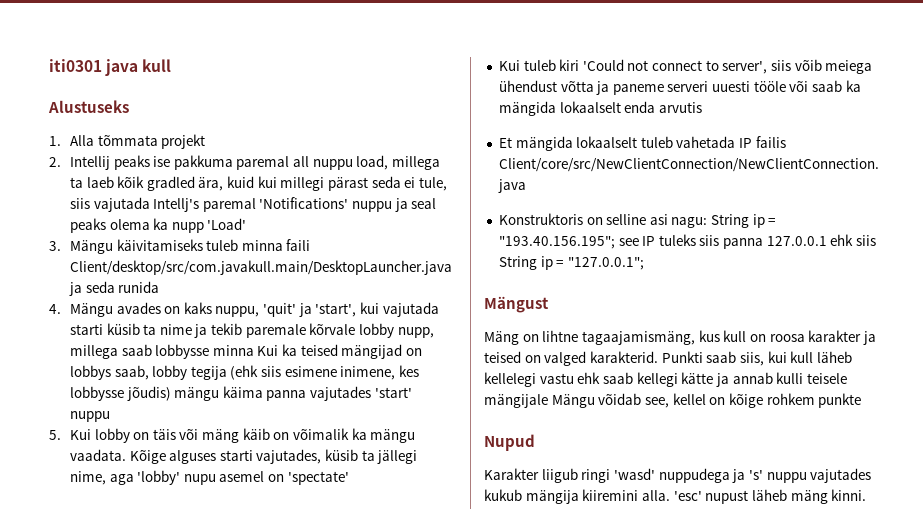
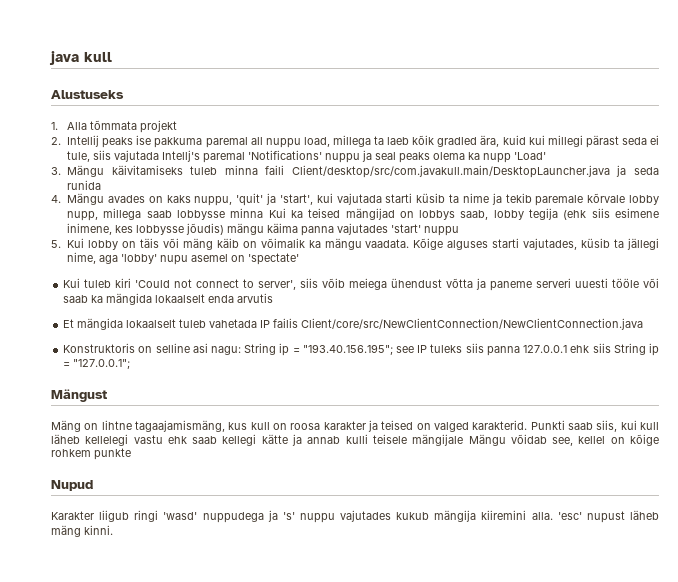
- iti0301 java kull
+ java kull

